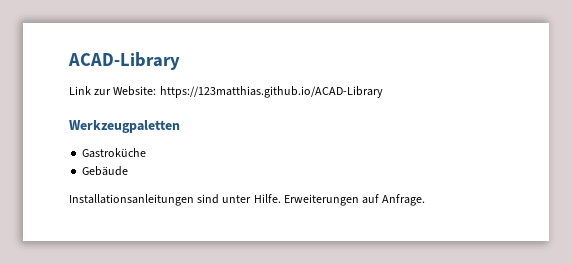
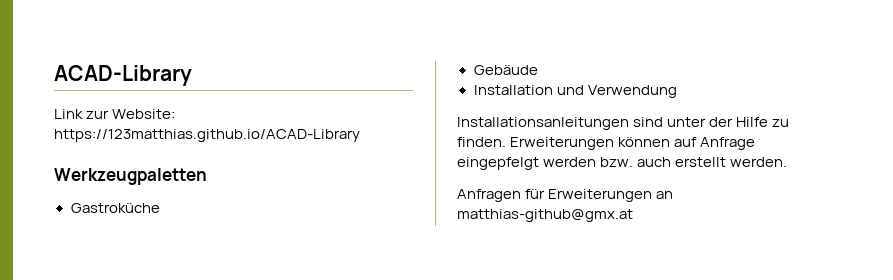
+ Installation und Verwendung
- Installationsanleitungen sind unter Hilfe. Erweiterungen auf Anfrage.
+ Installationsanleitungen sind unter der Hilfe zu finden. Erweiterungen können auf Anfrage eingepfelgt werden bzw. auch erstellt werden.
+ Anfragen für Erweiterungen an matthias-github@gmx.at

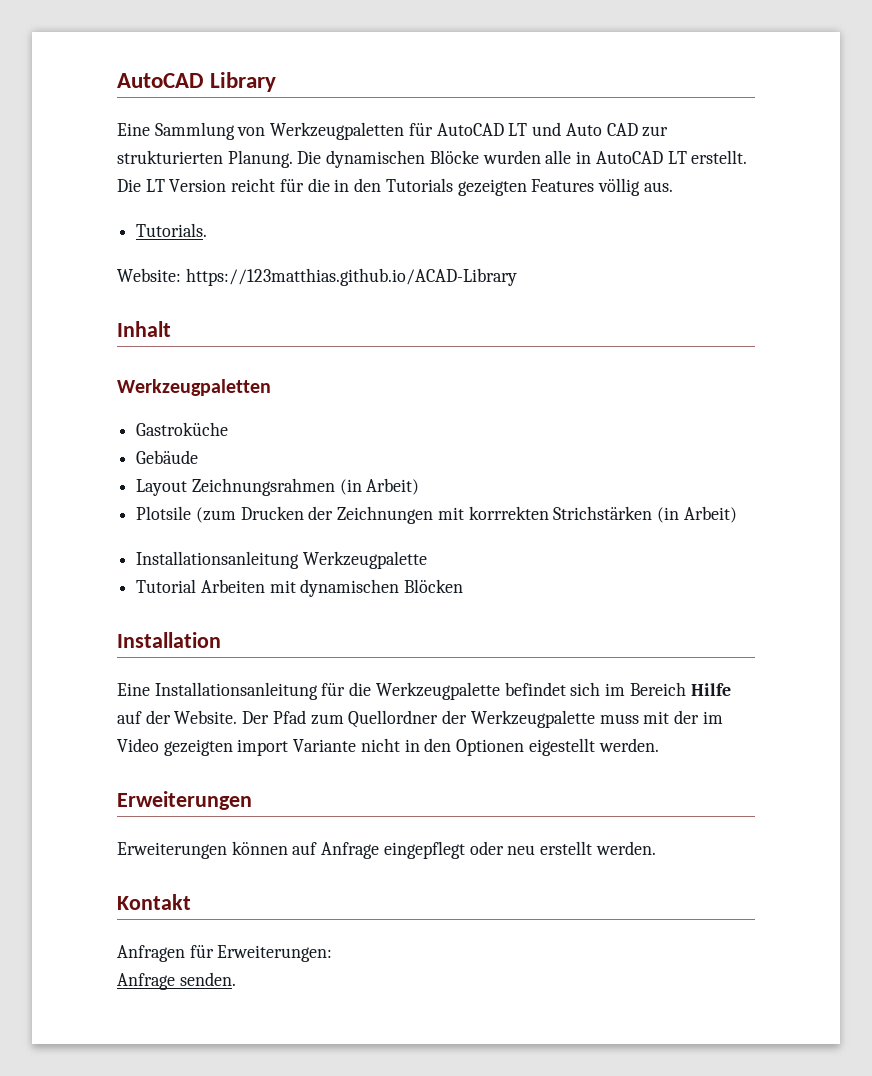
- ACAD-Library
- Link zur Website: https://123matthias.github.io/ACAD-Library
+ AutoCAD Library
+ Eine Sammlung von Werkzeugpaletten für AutoCAD LT und Auto CAD zur strukturierten Planung. Die dynamischen Blöcke wurden alle in AutoCAD LT erstellt. Die LT Version reicht für die in den Tutorials gezeigten Features völlig aus.
+ Tutorials.
+ Website: https://123matthias.github.io/ACAD-Library
+ Inhalt
- Installation und Verwendung
- Installationsanleitungen sind unter der Hilfe zu finden. Erweiterungen können auf Anfrage eingepfelgt werden bzw. auch erstellt werden.
+ Layout Zeichnungsrahmen (in Arbeit)
+ Plotsile (zum Drucken der Zeichnungen mit korrrekten Strichstärken (in Arbeit)
+ Installationsanleitung Werkzeugpalette
+ Tutorial Arbeiten mit dynamischen Blöcken
+ Installation
+ Eine Installationsanleitung für die Werkzeugpalette befindet sich im Bereich Hilfe auf der Website. Der Pfad zum Quellordner der Werkzeugpalette muss mit der im Video gezeigten import Variante nicht in den Optionen eigestellt werden.
+ Erweiterungen
+ Erweiterungen können auf Anfrage eingepflegt oder neu erstellt werden.
+ Kontakt
- Anfragen für Erweiterungen an matthias-github@gmx.at
+ Anfragen für Erweiterungen:
+ Anfrage senden.

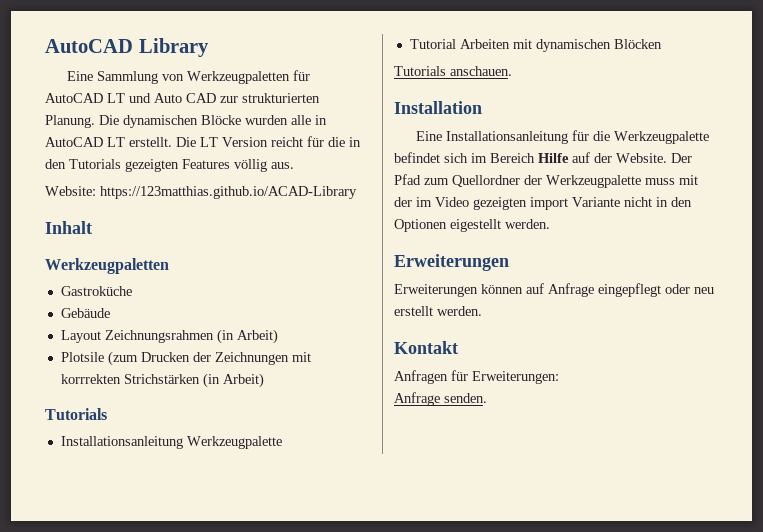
- Tutorials.
  Plotsile (zum Drucken der Zeichnungen mit korrrekten Strichstärken (in Arbeit)
+ Tutorials
+ Tutorials anschauen.

